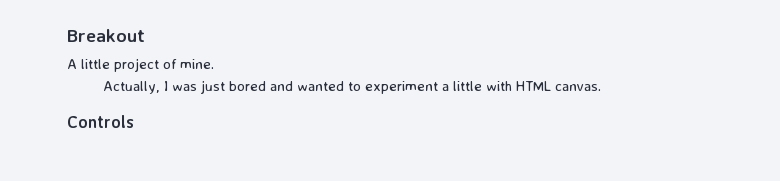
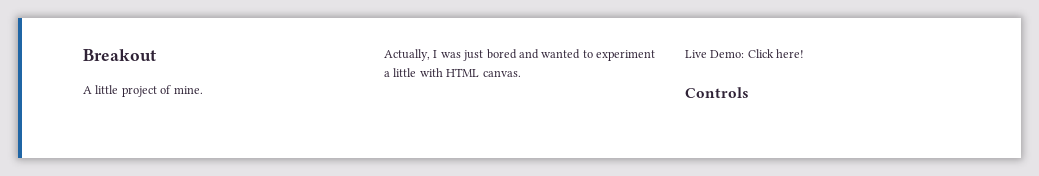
+ Live Demo: Click here!

